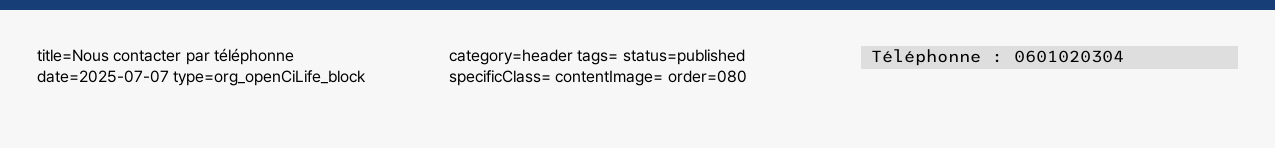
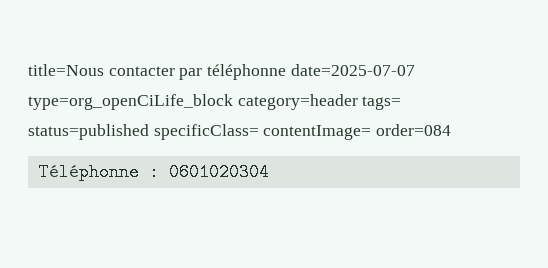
- title=Nous contacter par téléphonne date=2025-07-07 type=org_openCiLife_block category=header tags= status=published specificClass= contentImage= order=080
+ title=Nous contacter par téléphonne date=2025-07-07 type=org_openCiLife_block category=header tags= status=published specificClass= contentImage= order=084

